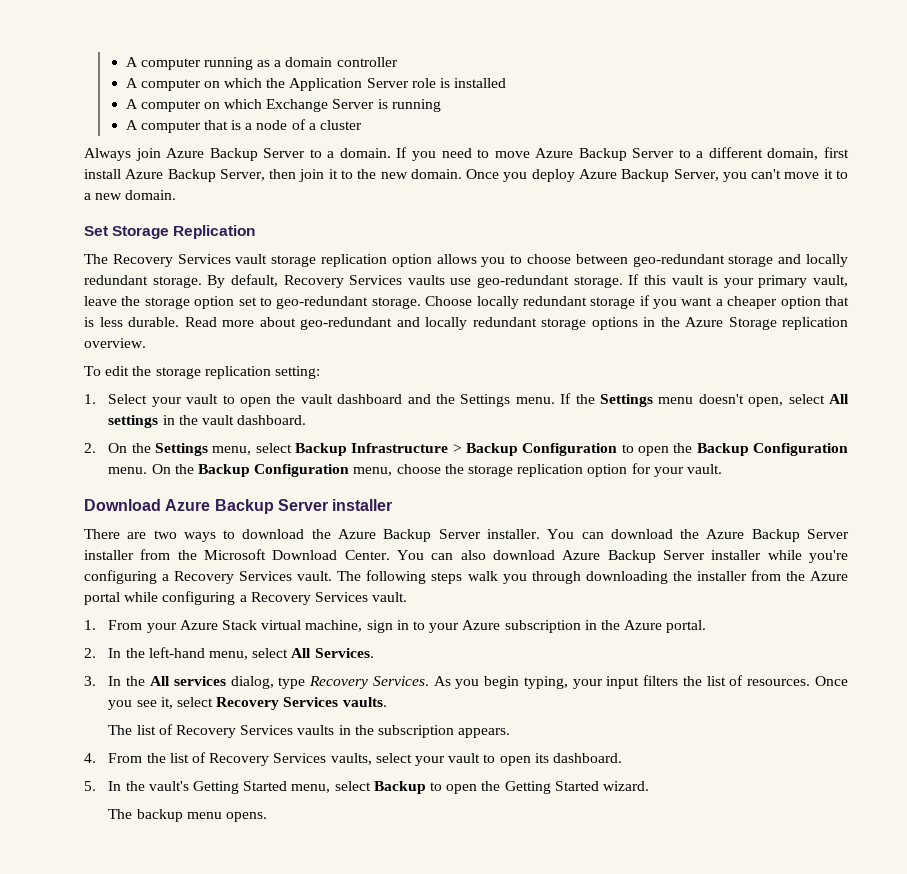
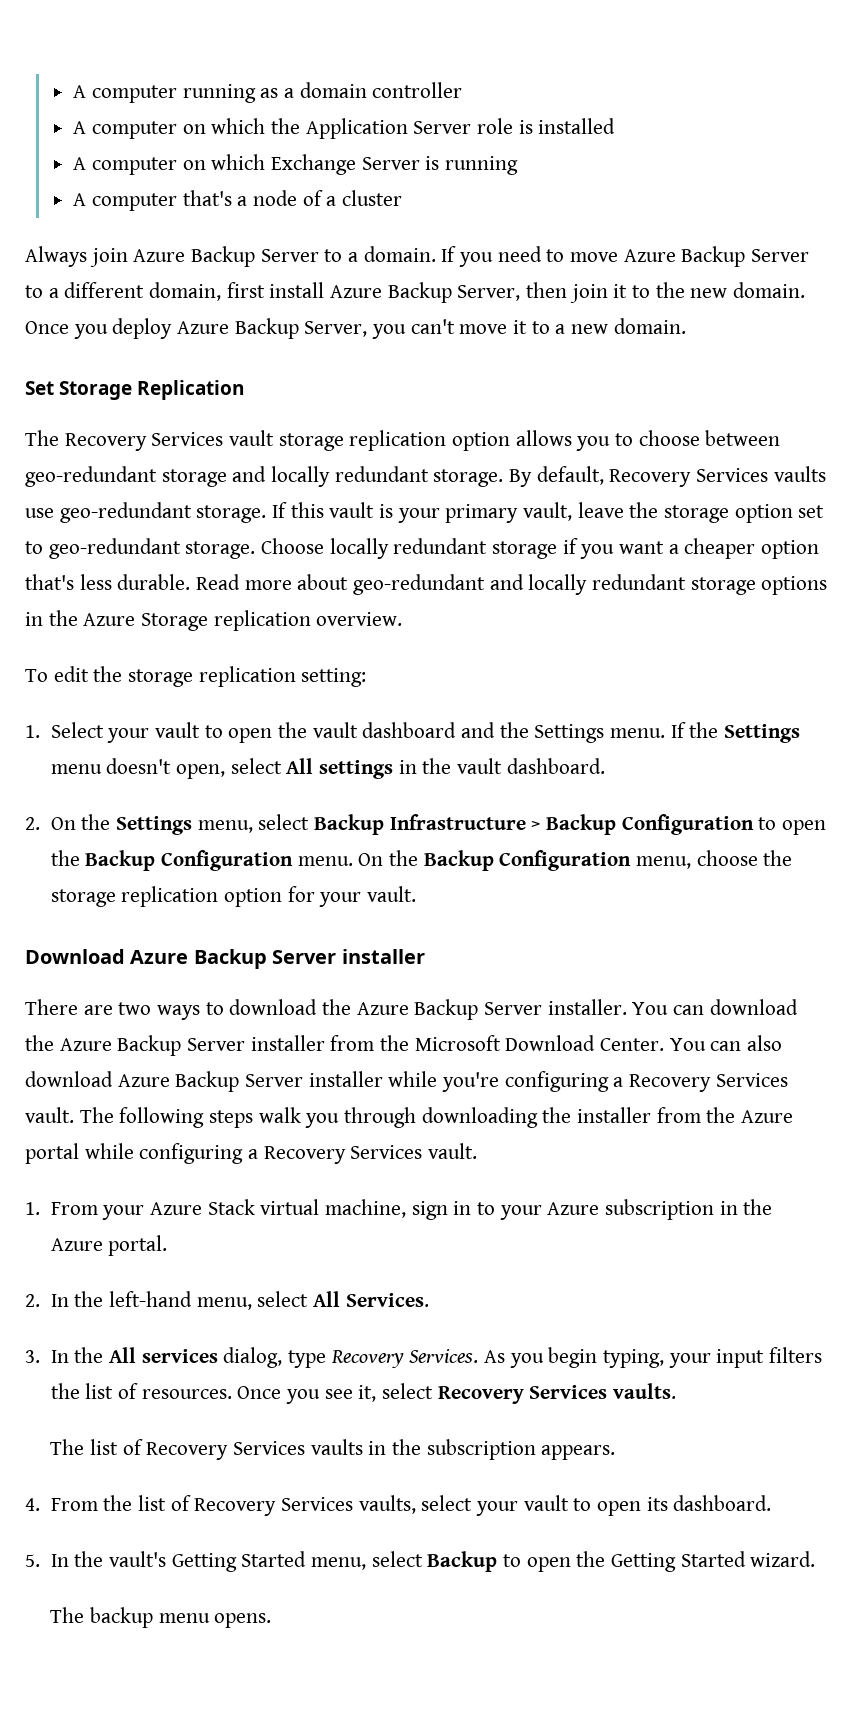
- A computer that is a node of a cluster
+ A computer that's a node of a cluster
- Choose locally redundant storage if you want a cheaper option that is less durable.
+ Choose locally redundant storage if you want a cheaper option that's less durable.

